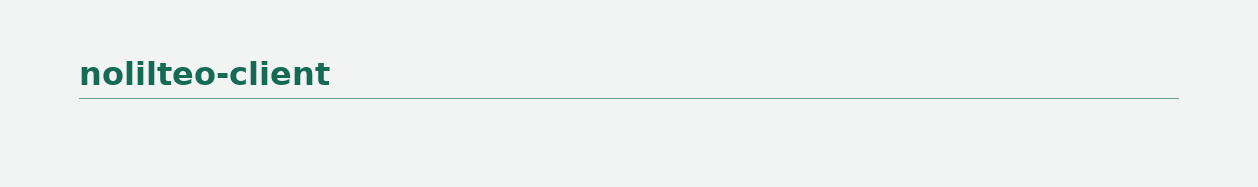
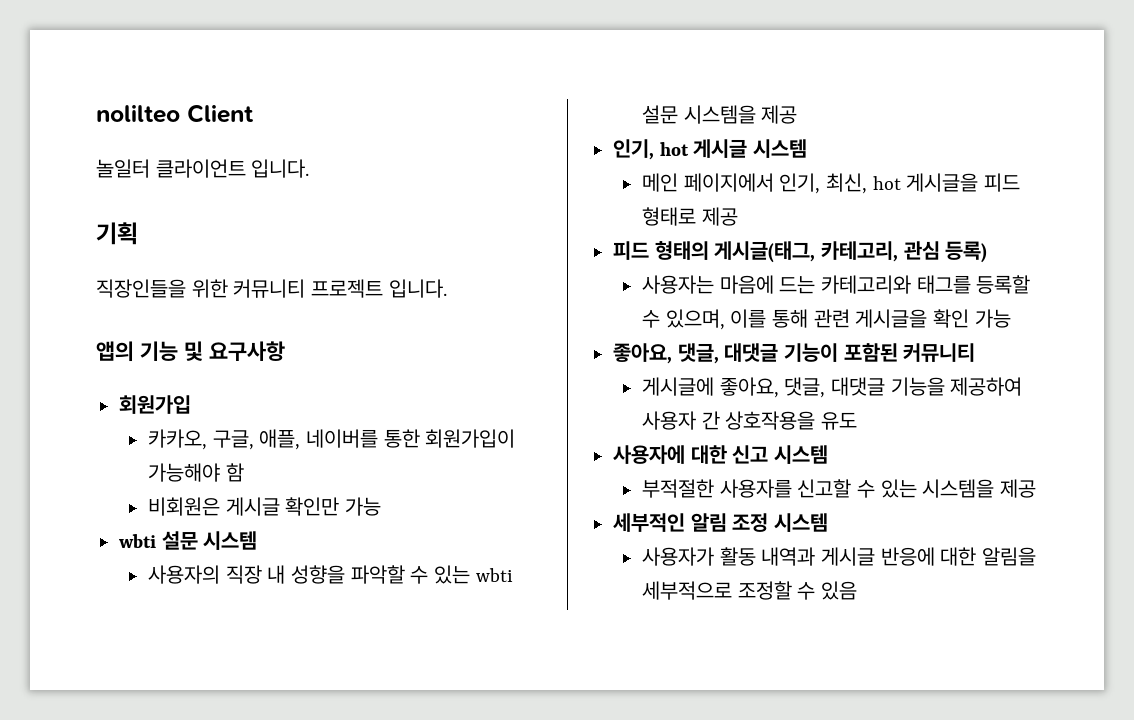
- nolilteo-client
+ nolilteo Client
+ 놀일터 클라이언트 입니다.
+ 기획
+ 직장인들을 위한 커뮤니티 프로젝트 입니다.
+ 앱의 기능 및 요구사항
+ 회원가입
+ 카카오, 구글, 애플, 네이버를 통한 회원가입이 가능해야 함
+ 비회원은 게시글 확인만 가능
+ wbti 설문 시스템
+ 사용자의 직장 내 성향을 파악할 수 있는 wbti 설문 시스템을 제공
+ 인기, hot 게시글 시스템
+ 메인 페이지에서 인기, 최신, hot 게시글을 피드 형태로 제공
+ 피드 형태의 게시글(태그, 카테고리, 관심 등록)
+ 사용자는 마음에 드는 카테고리와 태그를 등록할 수 있으며, 이를 통해 관련 게시글을 확인 가능
+ 좋아요, 댓글, 대댓글 기능이 포함된 커뮤니티
+ 게시글에 좋아요, 댓글, 대댓글 기능을 제공하여 사용자 간 상호작용을 유도
+ 사용자에 대한 신고 시스템
+ 부적절한 사용자를 신고할 수 있는 시스템을 제공
+ 세부적인 알림 조정 시스템
+ 사용자가 활동 내역과 게시글 반응에 대한 알림을 세부적으로 조정할 수 있음

